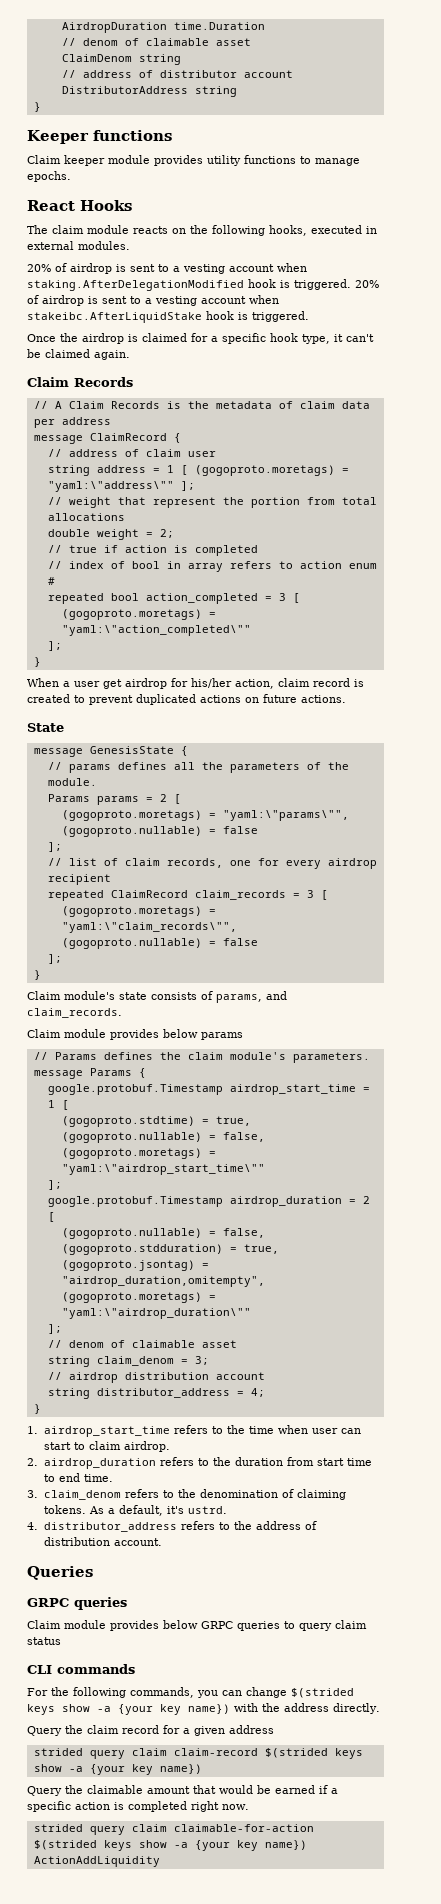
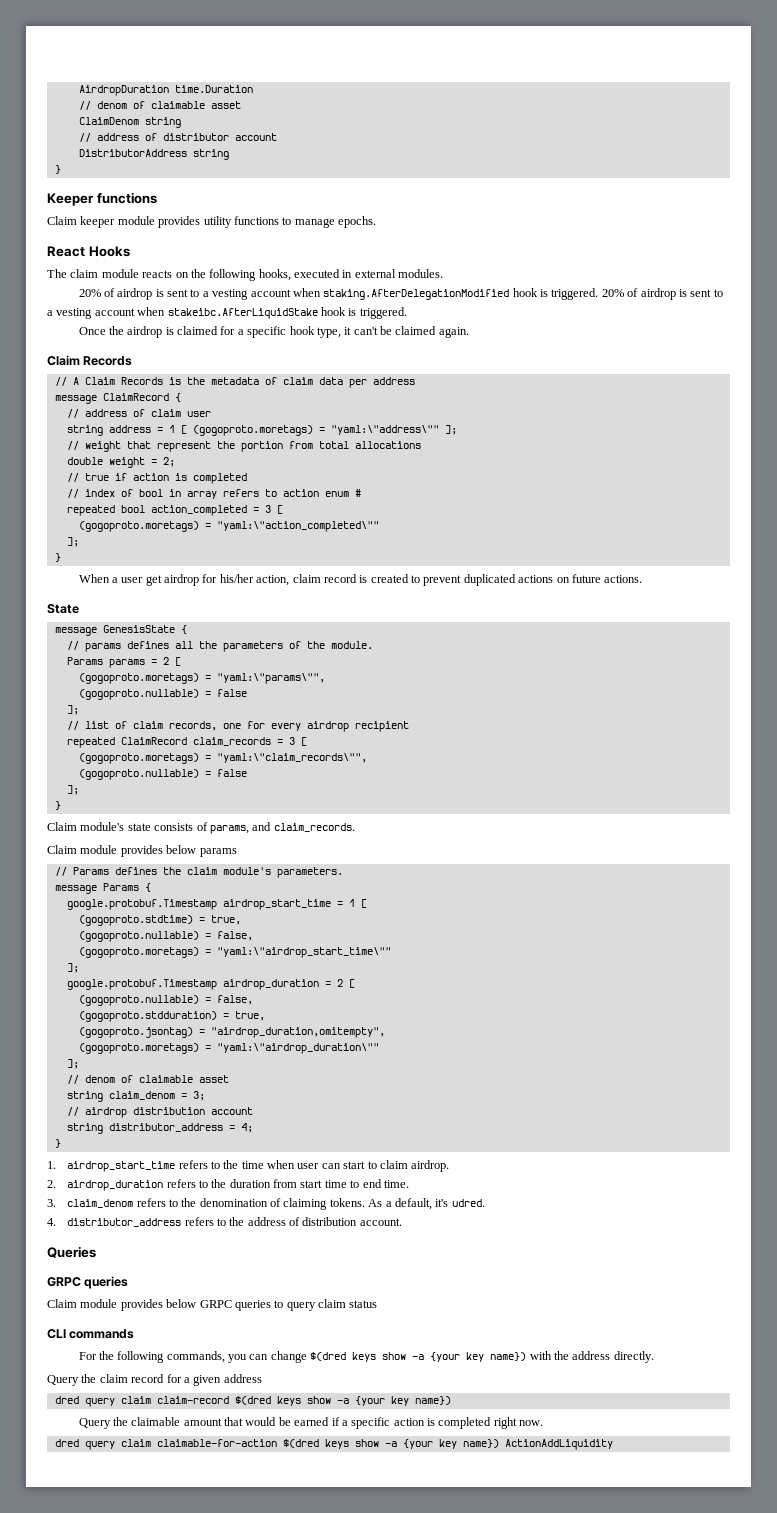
- As a default, it's ustrd.
+ As a default, it's udred.
- For the following commands, you can change $(strided keys show -a {your key name}) with the address directly.
+ For the following commands, you can change $(dred keys show -a {your key name}) with the address directly.
- strided query claim claim-record $(strided keys show -a {your key name})
+ dred query claim claim-record $(dred keys show -a {your key name})
- strided query claim claimable-for-action $(strided keys show -a {your key name}) ActionAddLiquidity
+ dred query claim claimable-for-action $(dred keys show -a {your key name}) ActionAddLiquidity

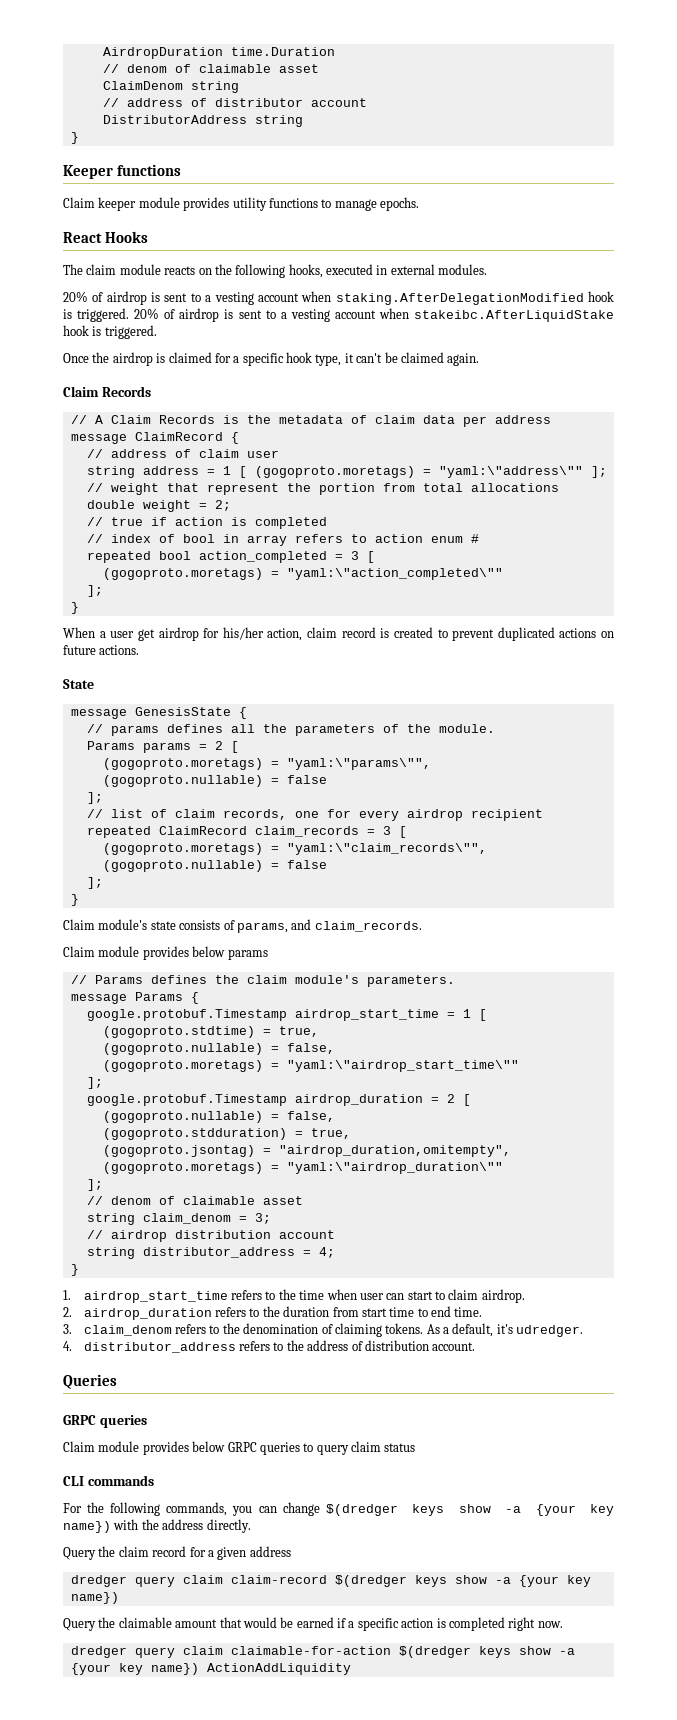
- As a default, it's udred.
+ As a default, it's udredger.
- For the following commands, you can change $(dred keys show -a {your key name}) with the address directly.
+ For the following commands, you can change $(dredger keys show -a {your key name}) with the address directly.
- dred query claim claim-record $(dred keys show -a {your key name})
+ dredger query claim claim-record $(dredger keys show -a {your key name})
- dred query claim claimable-for-action $(dred keys show -a {your key name}) ActionAddLiquidity
+ dredger query claim claimable-for-action $(dredger keys show -a {your key name}) ActionAddLiquidity

